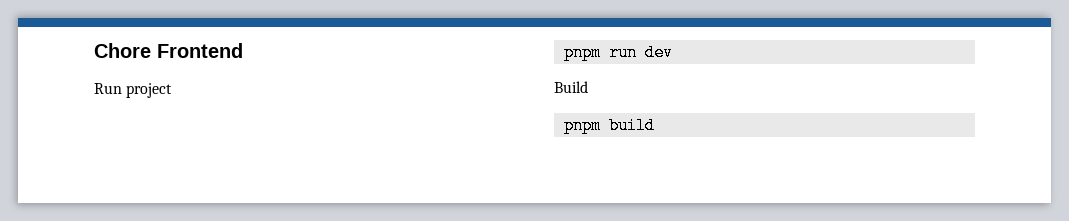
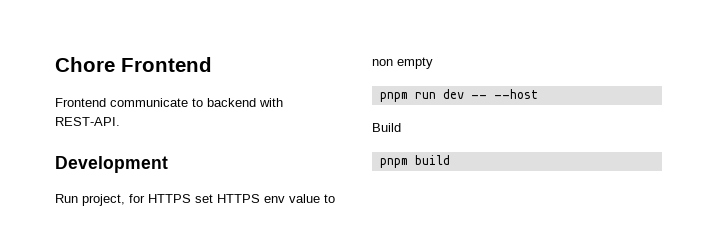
- Run project
+ Frontend communicate to backend with REST-API.
+ Development
+ Run project, for HTTPS set HTTPS env value to non empty
- pnpm run dev
+ pnpm run dev -- --host

